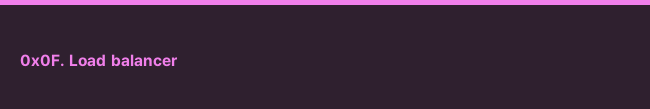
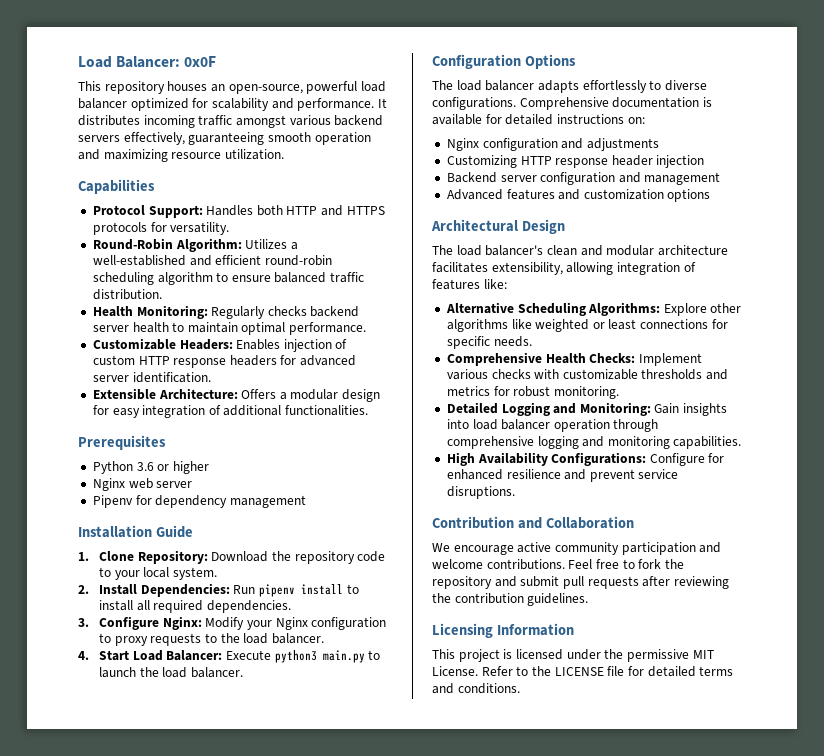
- 0x0F. Load balancer
+ Load Balancer: 0x0F
+ This repository houses an open-source, powerful load balancer optimized for scalability and performance. It distributes incoming traffic amongst various backend servers effectively, guaranteeing smooth operation and maximizing resource utilization.
+ Capabilities
+ Protocol Support: Handles both HTTP and HTTPS protocols for versatility.
+ Round-Robin Algorithm: Utilizes a well-established and efficient round-robin scheduling algorithm to ensure balanced traffic distribution.
+ Health Monitoring: Regularly checks backend server health to maintain optimal performance.
+ Customizable Headers: Enables injection of custom HTTP response headers for advanced server identification.
+ Extensible Architecture: Offers a modular design for easy integration of additional functionalities.
+ Prerequisites
+ Python 3.6 or higher
+ Nginx web server
+ Pipenv for dependency management
+ Installation Guide
+ 1. Clone Repository: Download the repository code to your local system.
+ 2. Install Dependencies: Run pipenv install to install all required dependencies.
+ 3. Configure Nginx: Modify your Nginx configuration to proxy requests to the load balancer.
+ 4. Start Load Balancer: Execute python3 main.py to launch the load balancer.
+ Configuration Options
+ The load balancer adapts effortlessly to diverse configurations. Comprehensive documentation is available for detailed instructions on:
+ Nginx configuration and adjustments
+ Customizing HTTP response header injection
+ Backend server configuration and management
+ Advanced features and customization options
+ Architectural Design
+ The load balancer's clean and modular architecture facilitates extensibility, allowing integration of features like:
+ Alternative Scheduling Algorithms: Explore other algorithms like weighted or least connections for specific needs.
+ Comprehensive Health Checks: Implement various checks with customizable thresholds and metrics for robust monitoring.
+ Detailed Logging and Monitoring: Gain insights into load balancer operation through comprehensive logging and monitoring capabilities.
+ High Availability Configurations: Configure for enhanced resilience and prevent service disruptions.
+ Contribution and Collaboration
+ We encourage active community participation and welcome contributions. Feel free to fork the repository and submit pull requests after reviewing the contribution guidelines.
+ Licensing Information
+ This project is licensed under the permissive MIT License. Refer to the LICENSE file for detailed terms and conditions.

